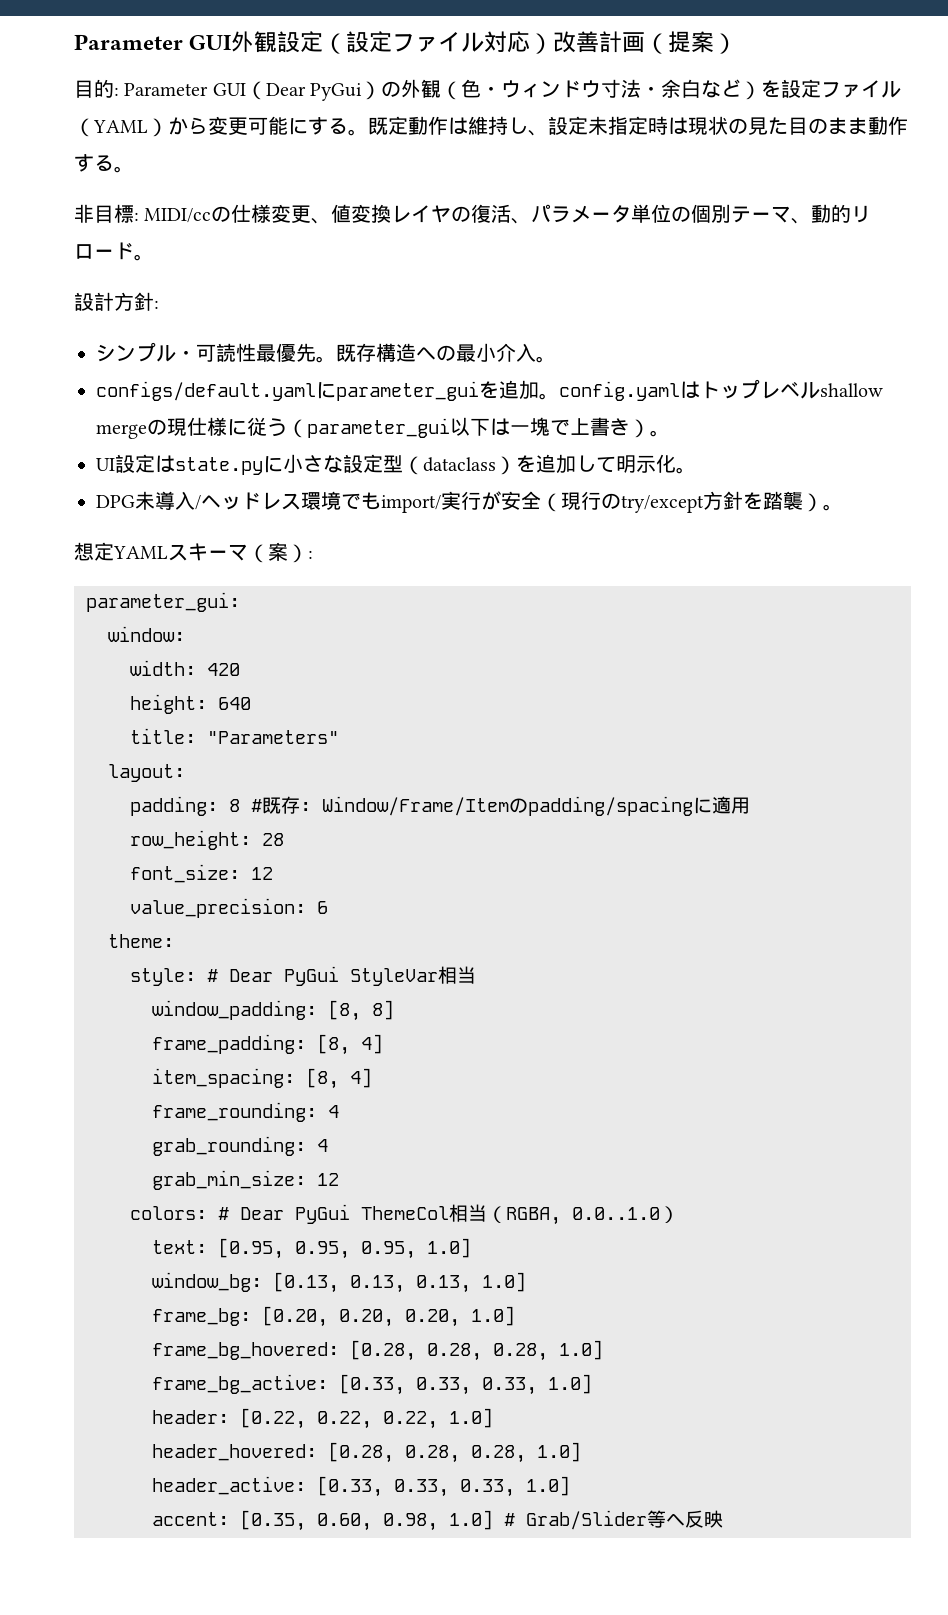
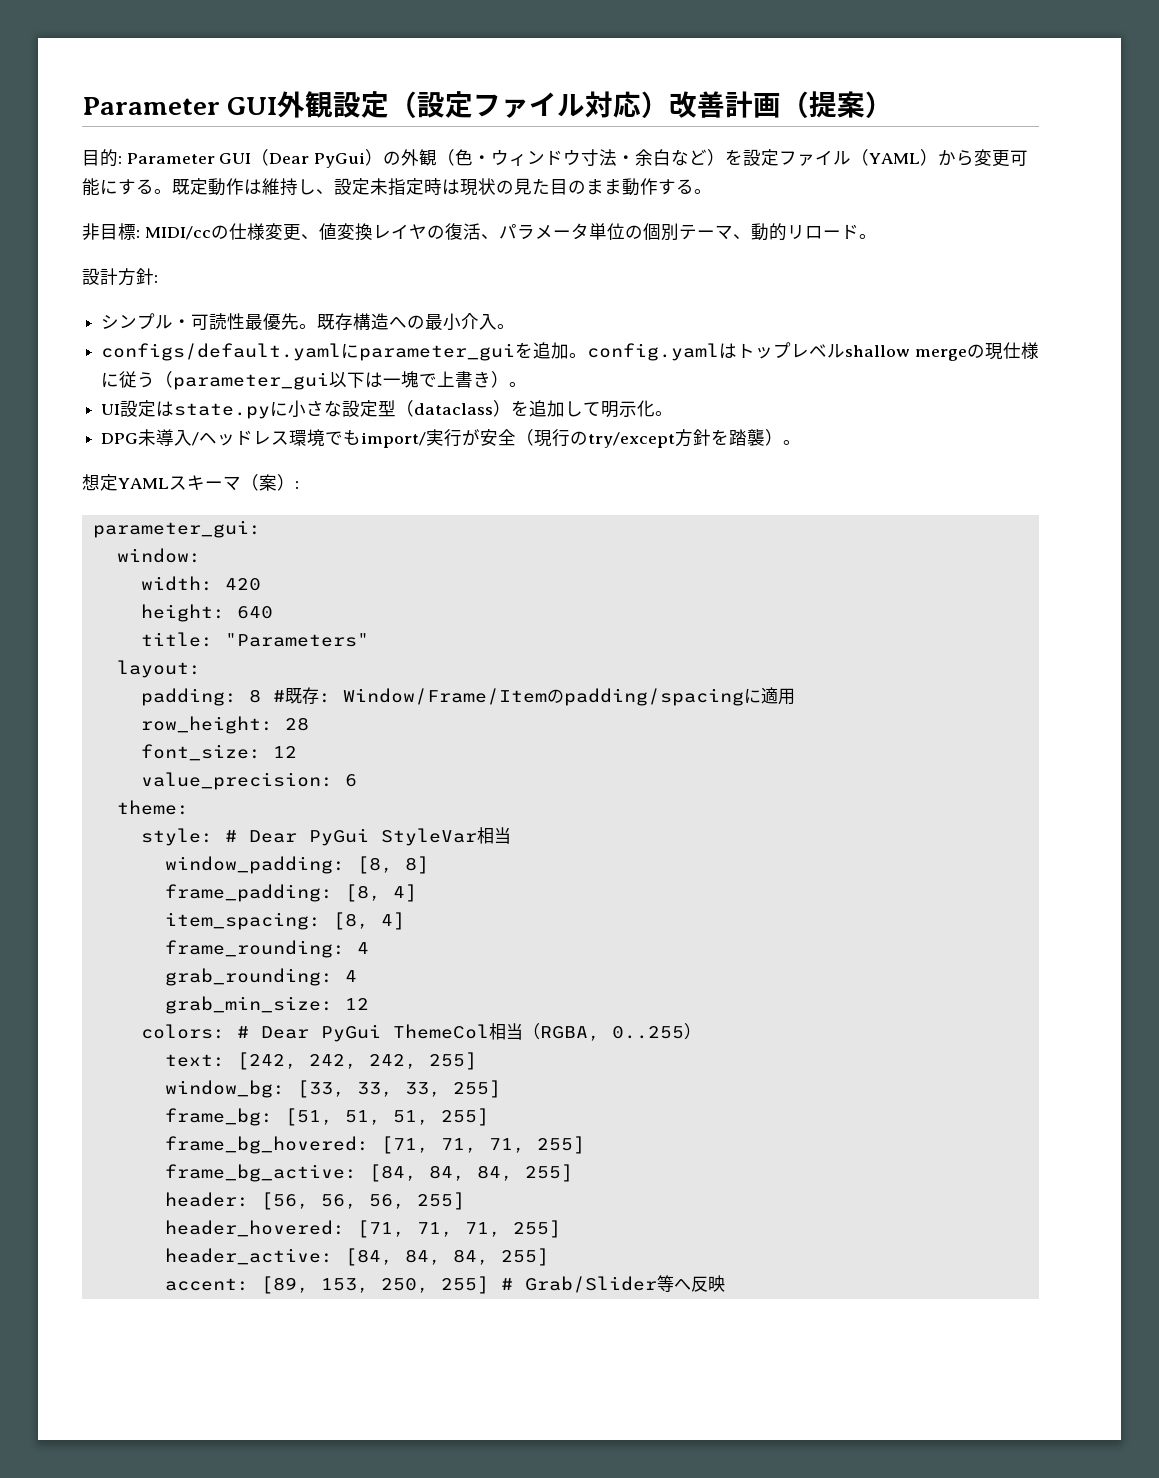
- colors: # Dear PyGui ThemeCol相当（RGBA, 0.0..1.0）
+ colors: # Dear PyGui ThemeCol相当（RGBA, 0..255）
- text: [0.95, 0.95, 0.95, 1.0]
- window_bg: [0.13, 0.13, 0.13, 1.0]
- frame_bg: [0.20, 0.20, 0.20, 1.0]
- frame_bg_hovered: [0.28, 0.28, 0.28, 1.0]
- frame_bg_active: [0.33, 0.33, 0.33, 1.0]
- header: [0.22, 0.22, 0.22, 1.0]
- header_hovered: [0.28, 0.28, 0.28, 1.0]
- header_active: [0.33, 0.33, 0.33, 1.0]
- accent: [0.35, 0.60, 0.98, 1.0] # Grab/Slider等へ反映
+ text: [242, 242, 242, 255]
+ window_bg: [33, 33, 33, 255]
+ frame_bg: [51, 51, 51, 255]
+ frame_bg_hovered: [71, 71, 71, 255]
+ frame_bg_active: [84, 84, 84, 255]
+ header: [56, 56, 56, 255]
+ header_hovered: [71, 71, 71, 255]
+ header_active: [84, 84, 84, 255]
+ accent: [89, 153, 250, 255] # Grab/Slider等へ反映

